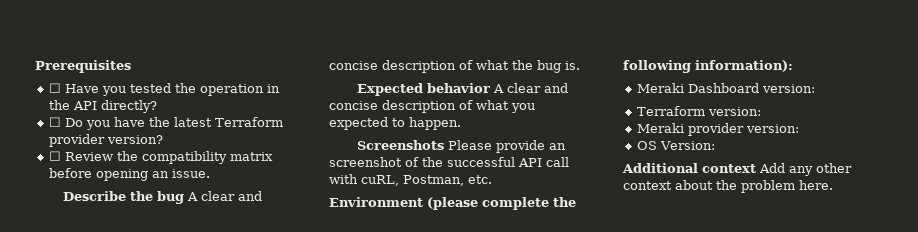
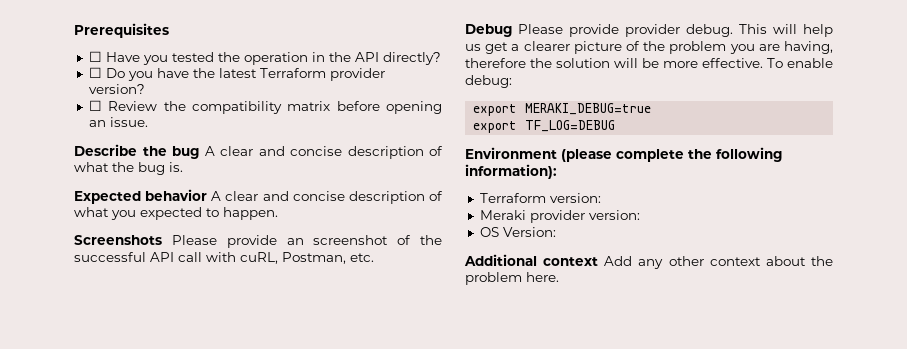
+ Debug Please provide provider debug. This will help us get a clearer picture of the problem you are having, therefore the solution will be more effective. To enable debug:
+ export MERAKI_DEBUG=true
+ export TF_LOG=DEBUG
- Meraki Dashboard version:

